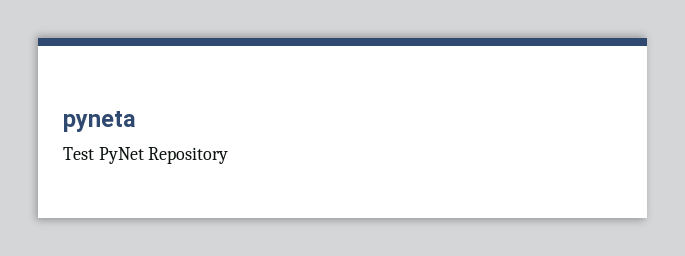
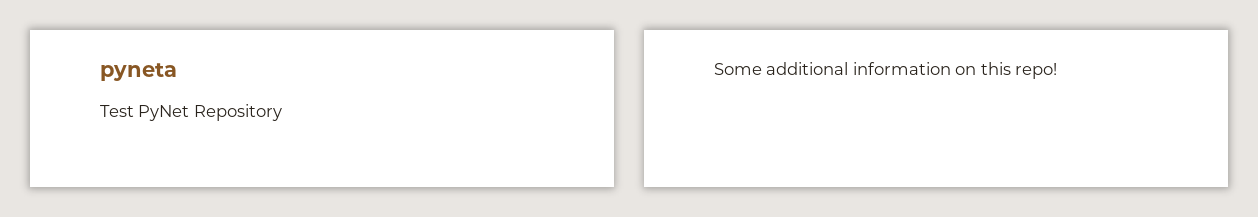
+ Some additional information on this repo!

